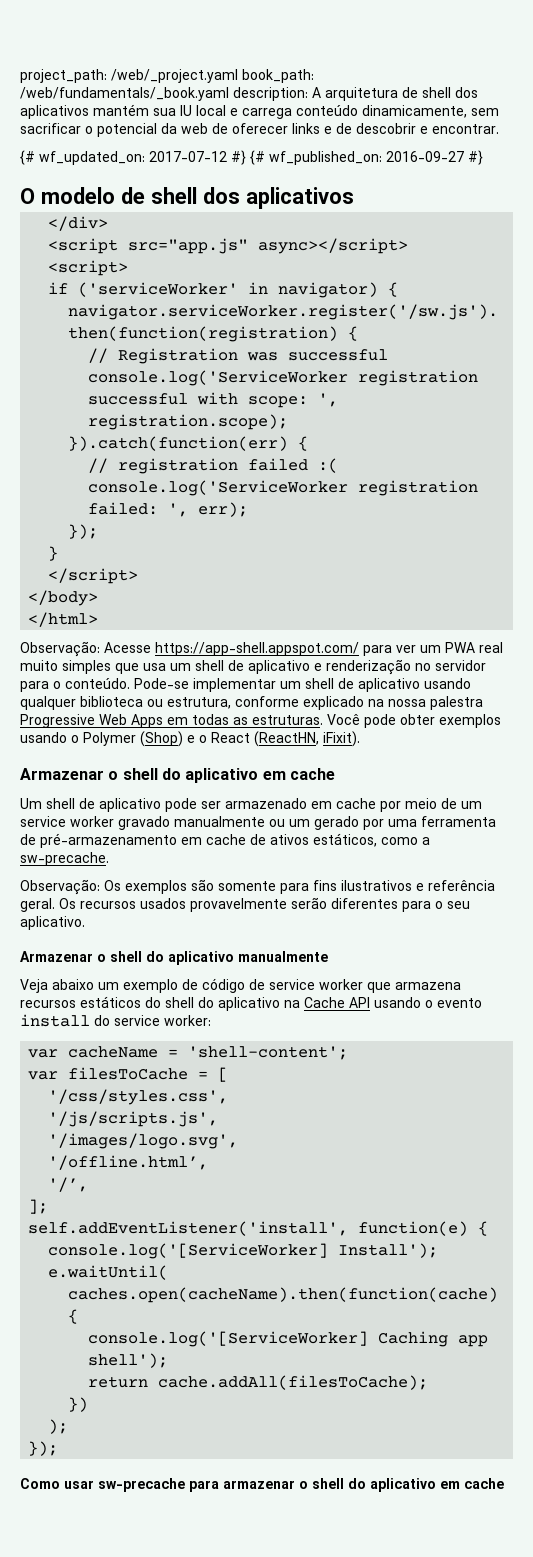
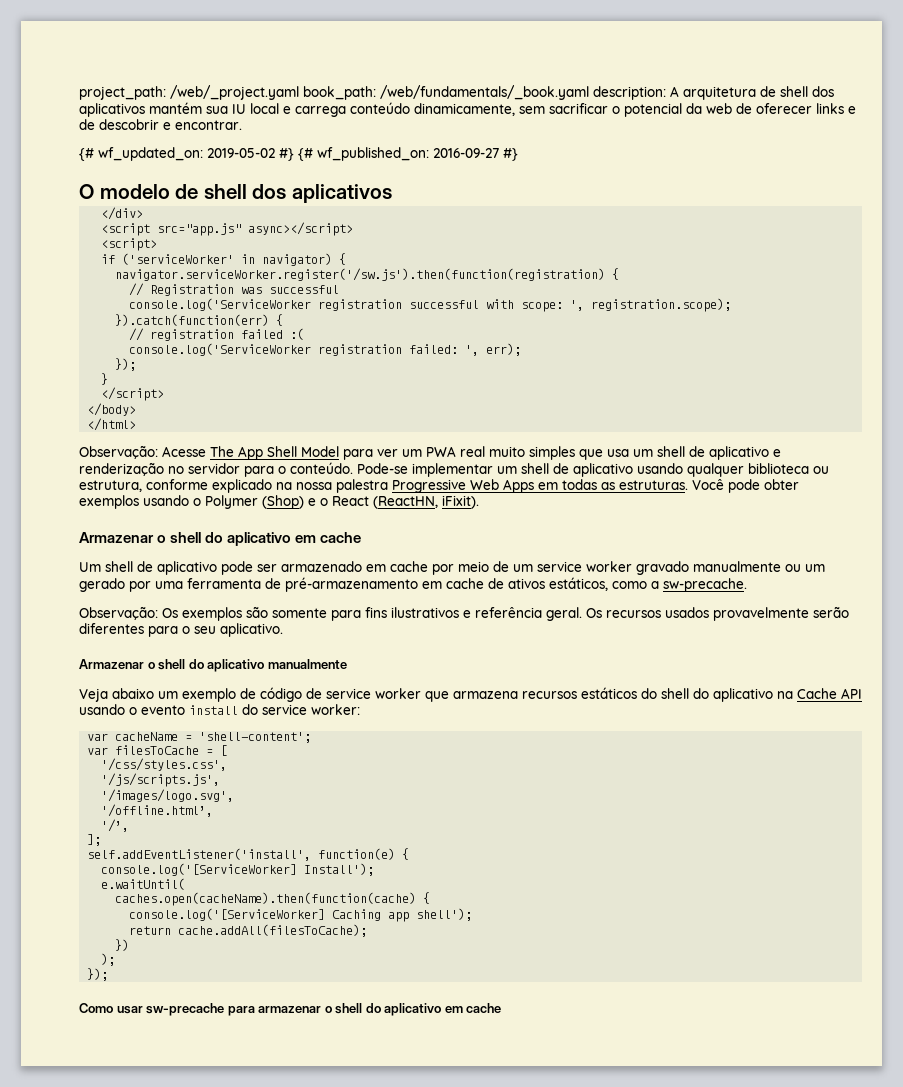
- {# wf_updated_on: 2017-07-12 #} {# wf_published_on: 2016-09-27 #}
+ {# wf_updated_on: 2019-05-02 #} {# wf_published_on: 2016-09-27 #}
- Observação: Acesse https://app-shell.appspot.com/ para ver um PWA real muito simples que usa um shell de aplicativo e renderização no servidor para o conteúdo.
+ Observação: Acesse The App Shell Model para ver um PWA real muito simples que usa um shell de aplicativo e renderização no servidor para o conteúdo.

